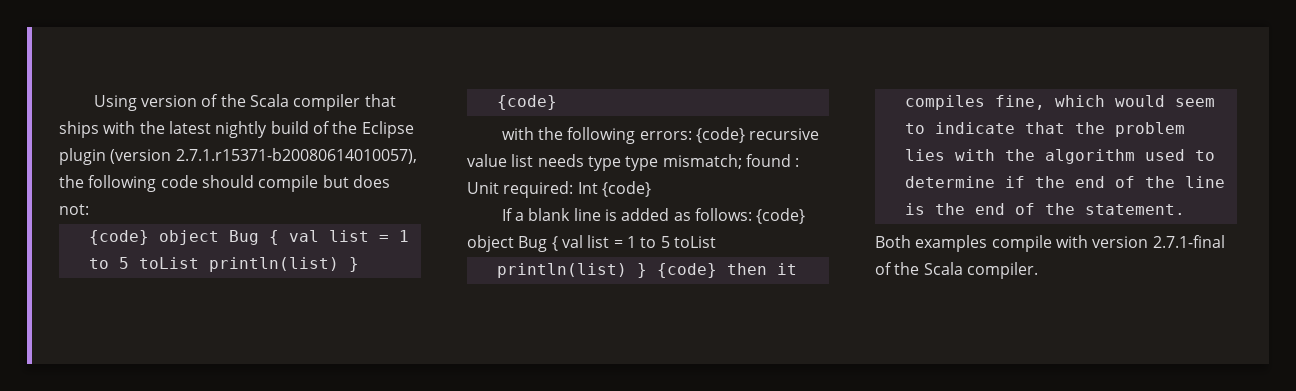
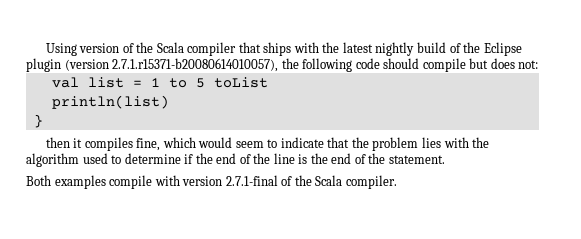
- {code} object Bug { val list = 1 to 5 toList println(list) } {code}
- with the following errors: {code} recursive value list needs type type mismatch; found : Unit required: Int {code}
- If a blank line is added as follows: {code} object Bug { val list = 1 to 5 toList
+ val list = 1 to 5 toList
- println(list) } {code} then it compiles fine, which would seem to indicate that the problem lies with the algorithm used to determine if the end of the line is the end of the statement.
+ println(list)
+ }
+ then it compiles fine, which would seem to indicate that the problem lies with the algorithm used to determine if the end of the line is the end of the statement.

